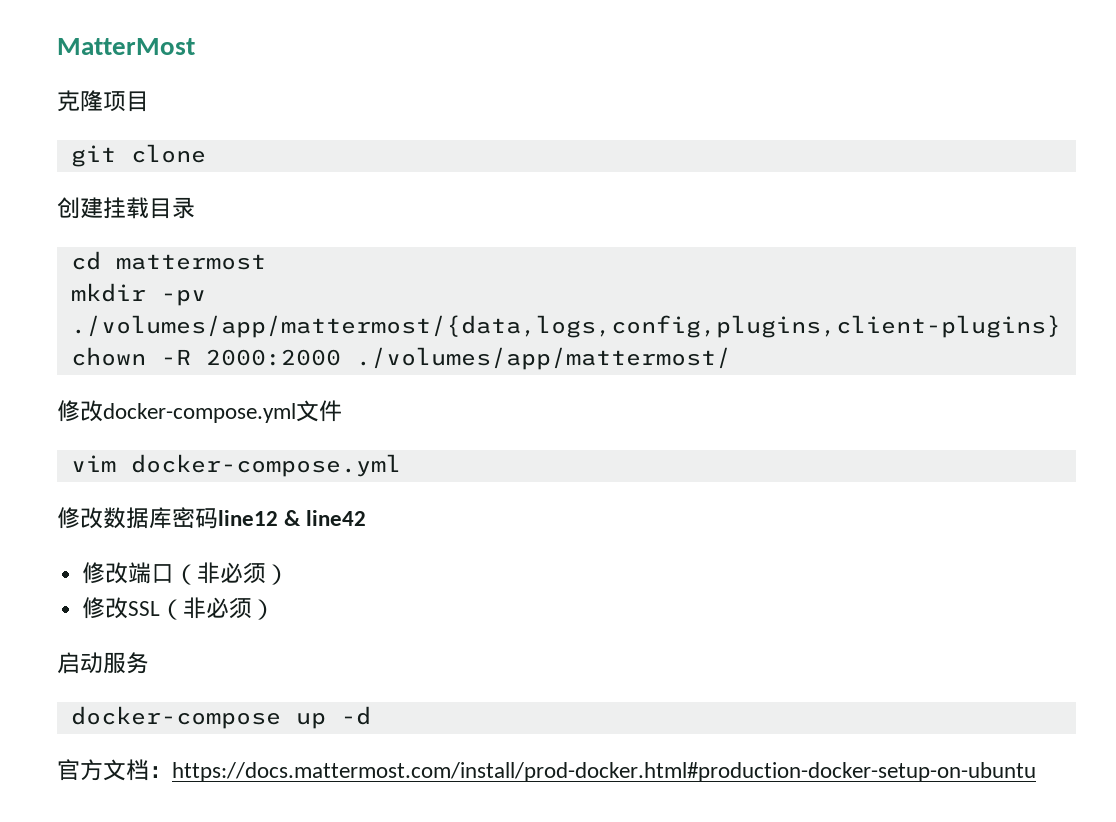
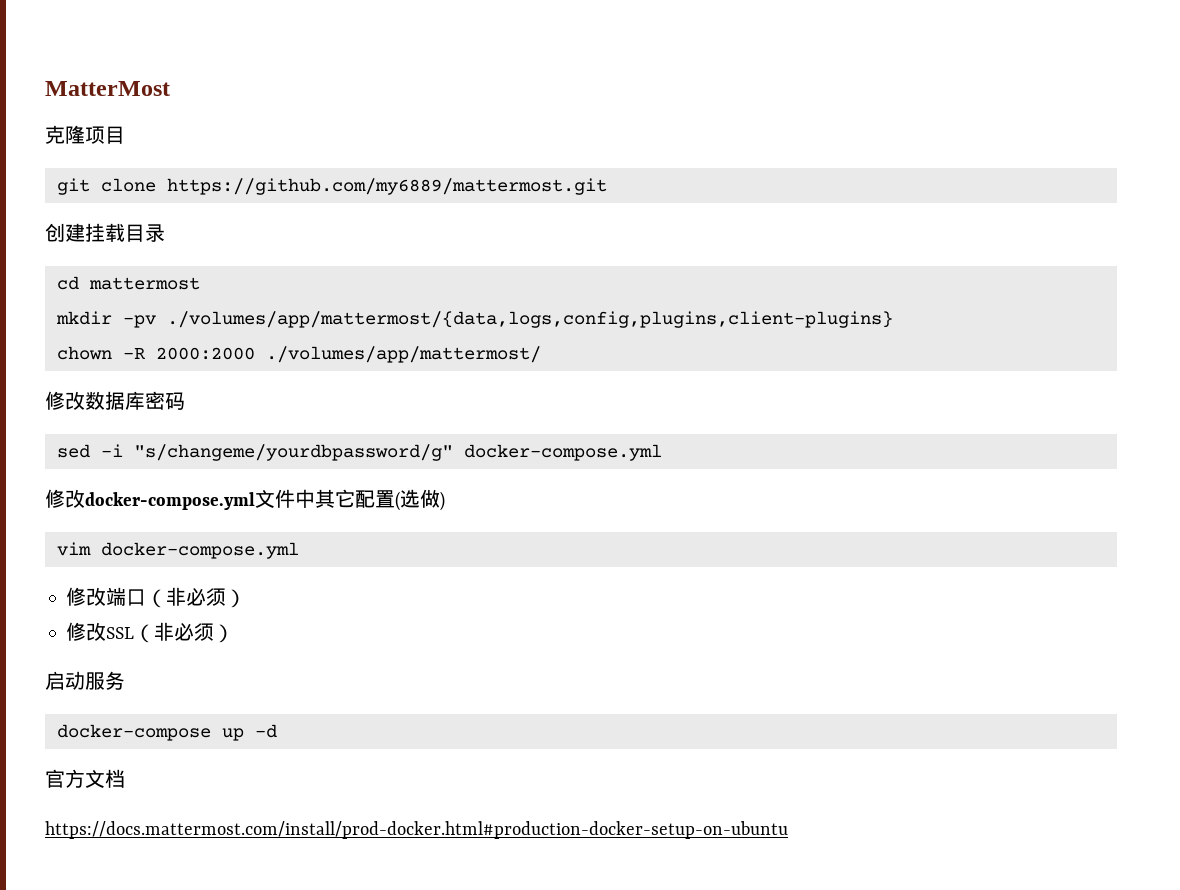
- git clone
+ git clone https://github.com/my6889/mattermost.git
- 修改docker-compose.yml文件
- vim docker-compose.yml
- 修改数据库密码line12 & line42
+ 修改数据库密码
+ sed -i "s/changeme/yourdbpassword/g" docker-compose.yml
+ 修改docker-compose.yml文件中其它配置(选做)
+ vim docker-compose.yml
- 官方文档：https://docs.mattermost.com/install/prod-docker.html#production-docker-setup-on-ubuntu
+ 官方文档
+ https://docs.mattermost.com/install/prod-docker.html#production-docker-setup-on-ubuntu

